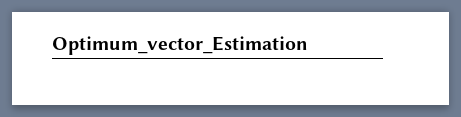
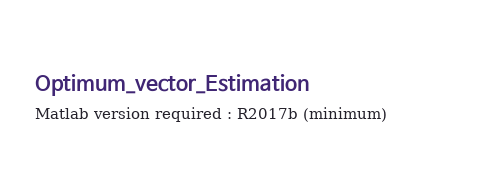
+ Matlab version required : R2017b (minimum)

